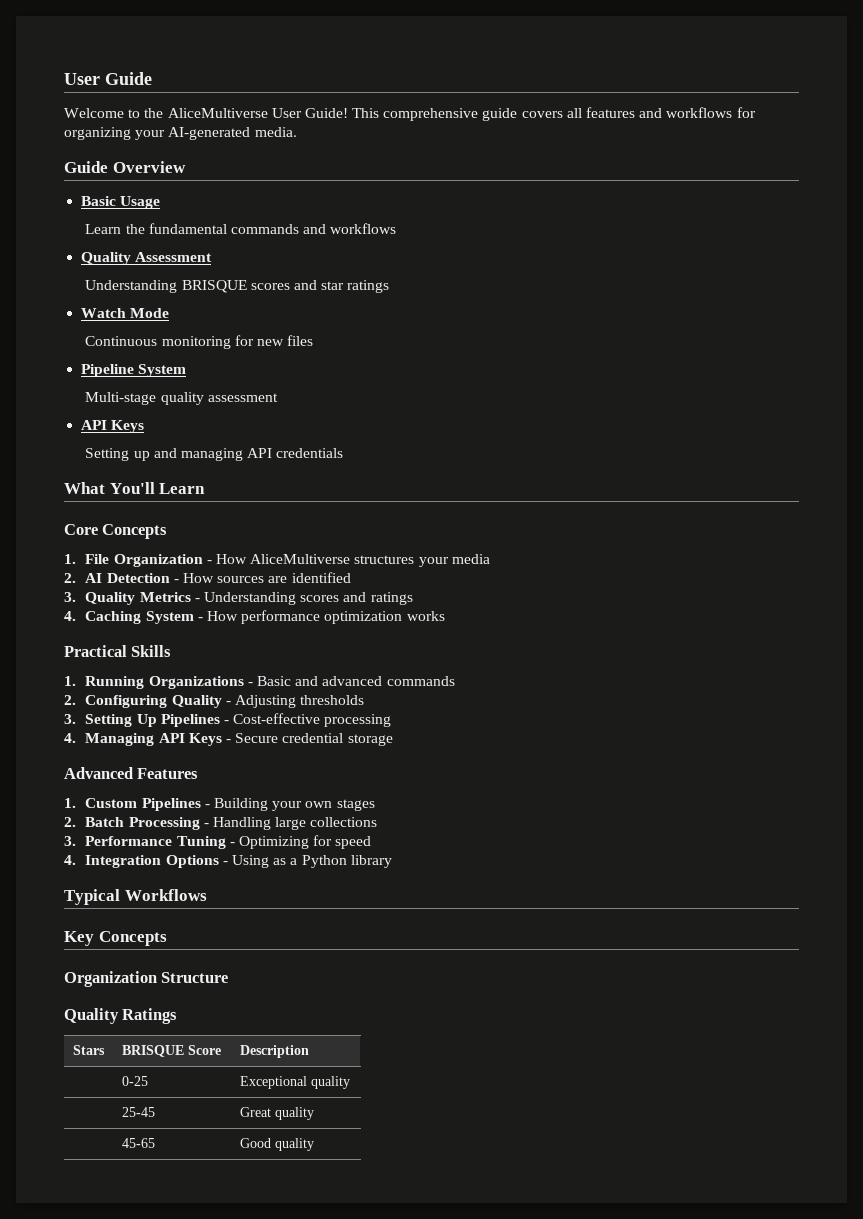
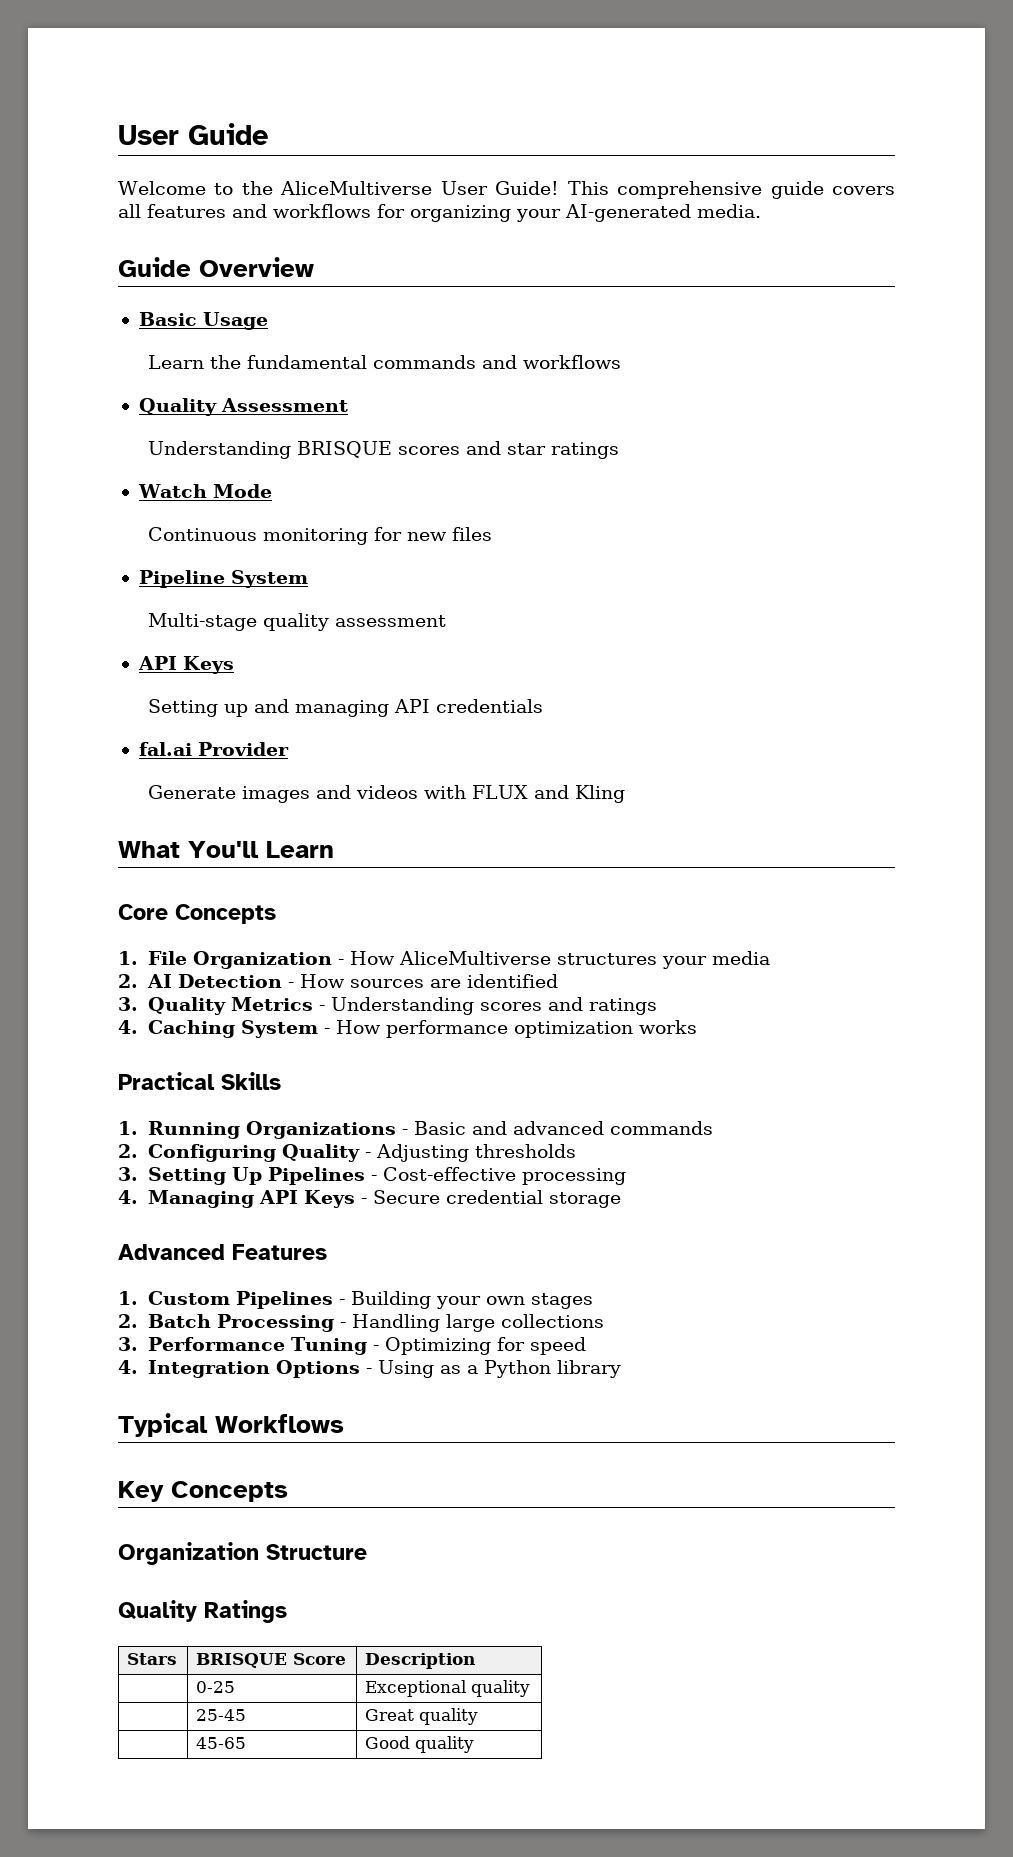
+ fal.ai Provider
+ Generate images and videos with FLUX and Kling

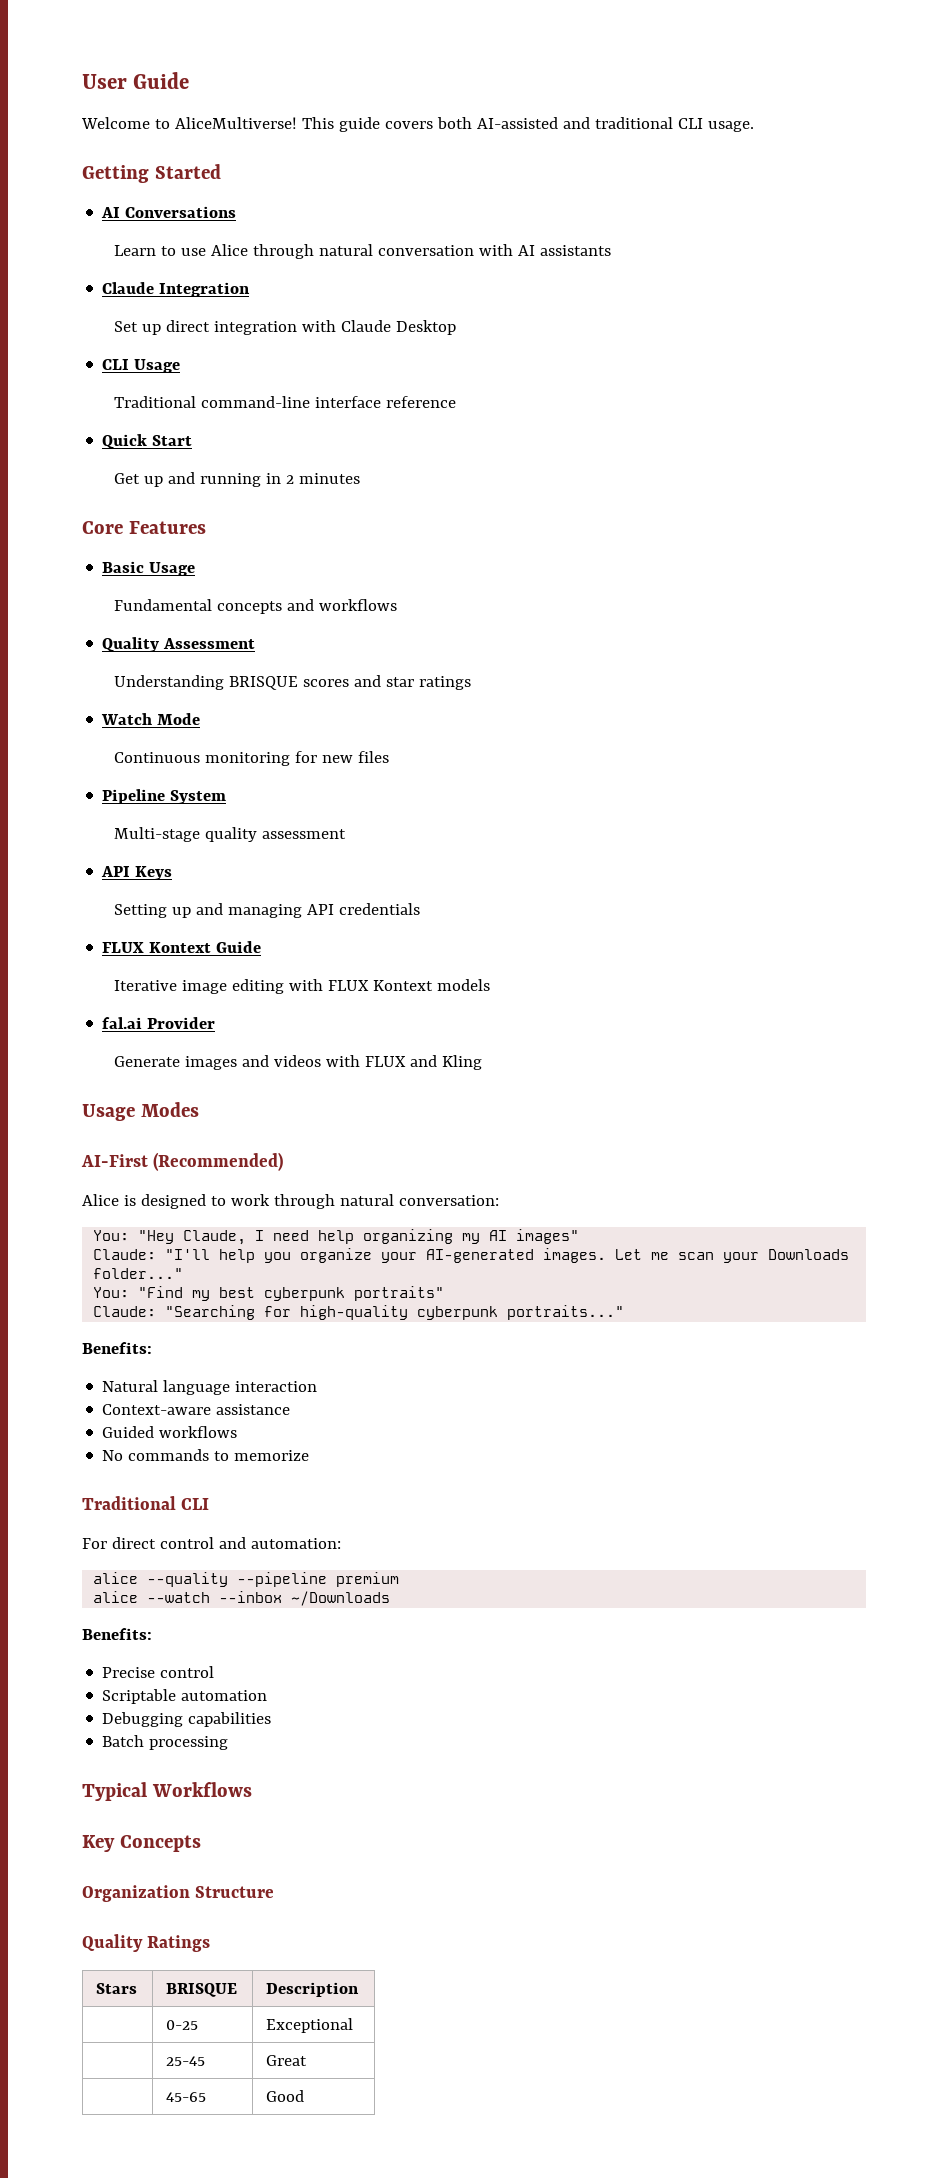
- Welcome to the AliceMultiverse User Guide! This comprehensive guide covers all features and workflows for organizing your AI-generated media.
- Guide Overview
+ Welcome to AliceMultiverse! This guide covers both AI-assisted and traditional CLI usage.
+ Getting Started
+ AI Conversations
+ Learn to use Alice through natural conversation with AI assistants
+ Claude Integration
+ Set up direct integration with Claude Desktop
+ CLI Usage
+ Traditional command-line interface reference
+ Quick Start
+ Get up and running in 2 minutes
+ Core Features
  Basic Usage
- Learn the fundamental commands and workflows
+ Fundamental concepts and workflows
+ FLUX Kontext Guide
+ Iterative image editing with FLUX Kontext models
- What You'll Learn
- Core Concepts
- 1. File Organization - How AliceMultiverse structures your media
- 2. AI Detection - How sources are identified
- 3. Quality Metrics - Understanding scores and ratings
- 4. Caching System - How performance optimization works
- Practical Skills
- 1. Running Organizations - Basic and advanced commands
- 2. Configuring Quality - Adjusting thresholds
- 3. Setting Up Pipelines - Cost-effective processing
- 4. Managing API Keys - Secure credential storage
- Advanced Features
- 1. Custom Pipelines - Building your own stages
- 2. Batch Processing - Handling large collections
- 3. Performance Tuning - Optimizing for speed
- 4. Integration Options - Using as a Python library
+ Usage Modes
+ AI-First (Recommended)
+ Alice is designed to work through natural conversation:
+ You: "Hey Claude, I need help organizing my AI images"
+ Claude: "I'll help you organize your AI-generated images. Let me scan your Downloads folder..."
+ You: "Find my best cyberpunk portraits"
+ Claude: "Searching for high-quality cyberpunk portraits..."
+ Benefits:
+ Natural language interaction
+ Context-aware assistance
+ Guided workflows
+ No commands to memorize
+ Traditional CLI
+ For direct control and automation:
+ alice --quality --pipeline premium
+ alice --watch --inbox ~/Downloads
+ Benefits:
+ Precise control
+ Scriptable automation
+ Debugging capabilities
+ Batch processing
- Stars | BRISQUE Score | Description
+ Stars | BRISQUE | Description
- | 0-25 | Exceptional quality
+ | 0-25 | Exceptional
- | 25-45 | Great quality
+ | 25-45 | Great
- | 45-65 | Good quality
+ | 45-65 | Good

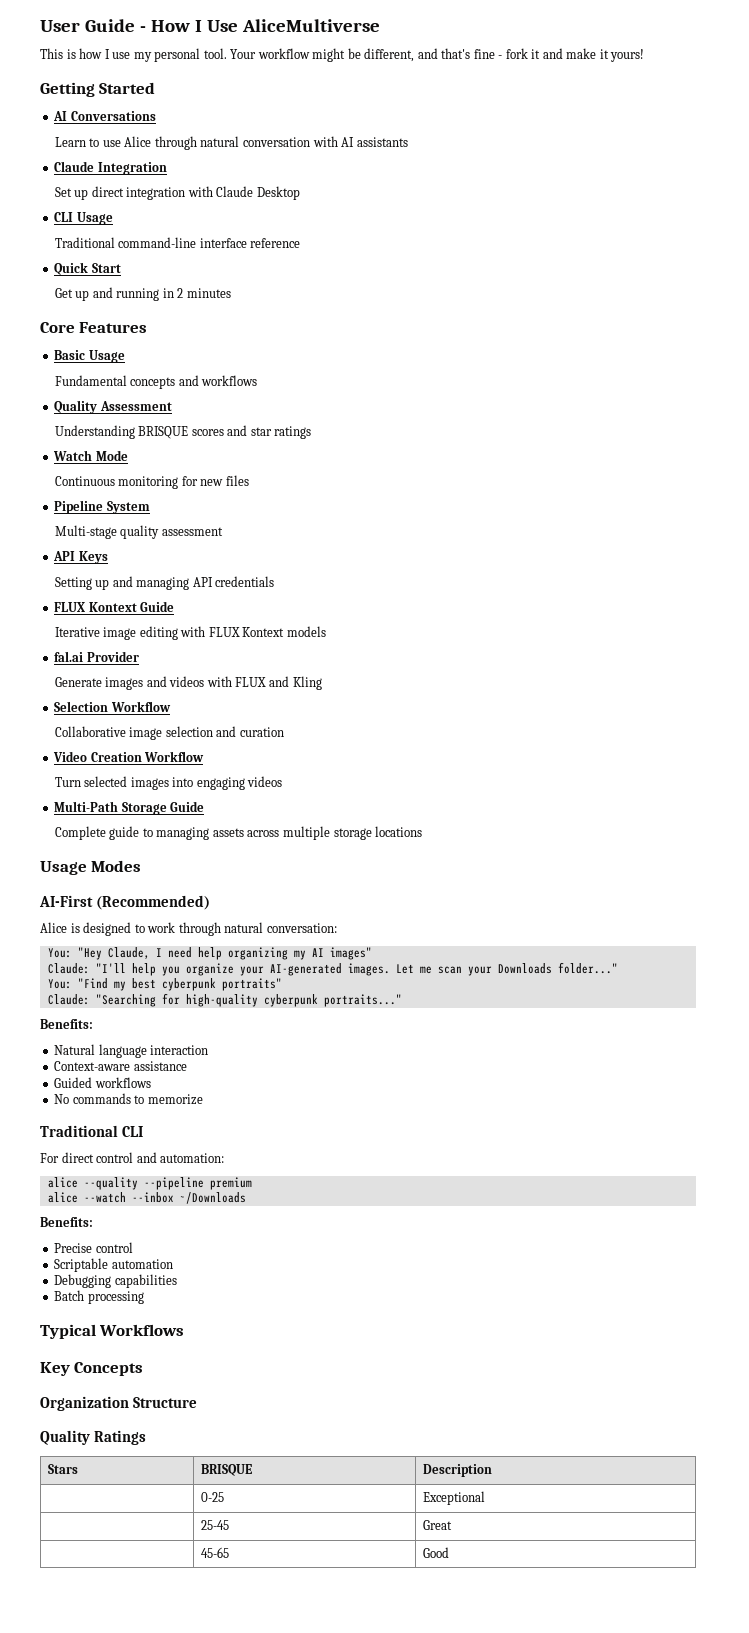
- User Guide
- Welcome to AliceMultiverse! This guide covers both AI-assisted and traditional CLI usage.
+ User Guide - How I Use AliceMultiverse
+ This is how I use my personal tool. Your workflow might be different, and that's fine - fork it and make it yours!
+ Selection Workflow
+ Collaborative image selection and curation
+ Video Creation Workflow
+ Turn selected images into engaging videos
+ Multi-Path Storage Guide
+ Complete guide to managing assets across multiple storage locations

